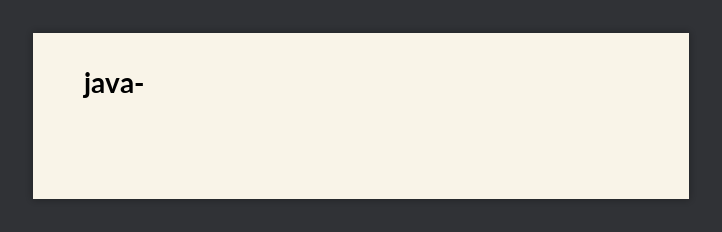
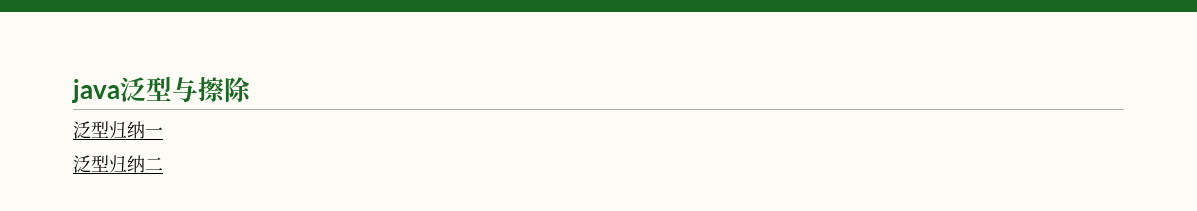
- java-
+ java泛型与擦除
+ 泛型归纳一
+ 泛型归纳二

